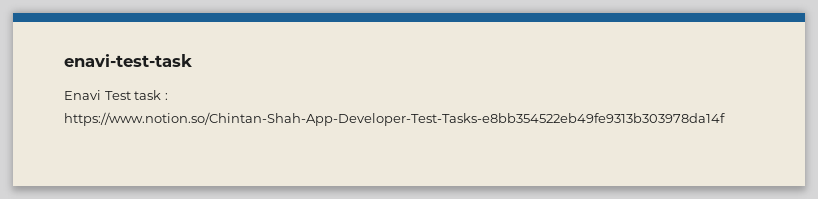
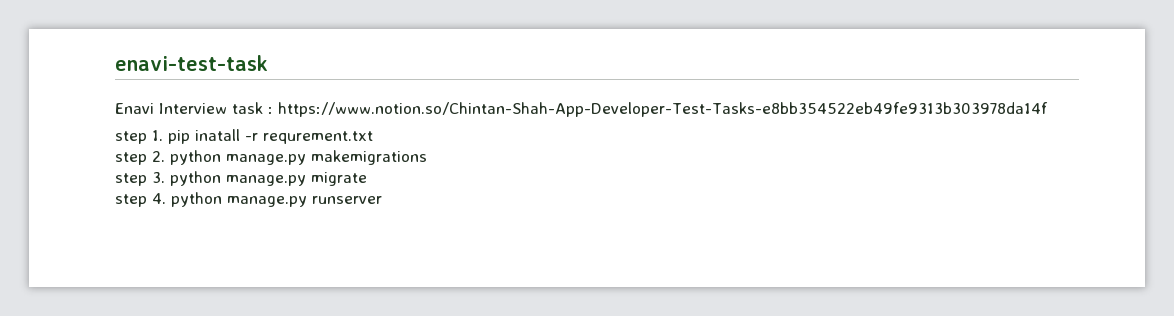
- Enavi Test task : https://www.notion.so/Chintan-Shah-App-Developer-Test-Tasks-e8bb354522eb49fe9313b303978da14f
+ Enavi Interview task : https://www.notion.so/Chintan-Shah-App-Developer-Test-Tasks-e8bb354522eb49fe9313b303978da14f
+ step 1. pip inatall -r requrement.txt
+ step 2. python manage.py makemigrations
+ step 3. python manage.py migrate
+ step 4. python manage.py runserver

